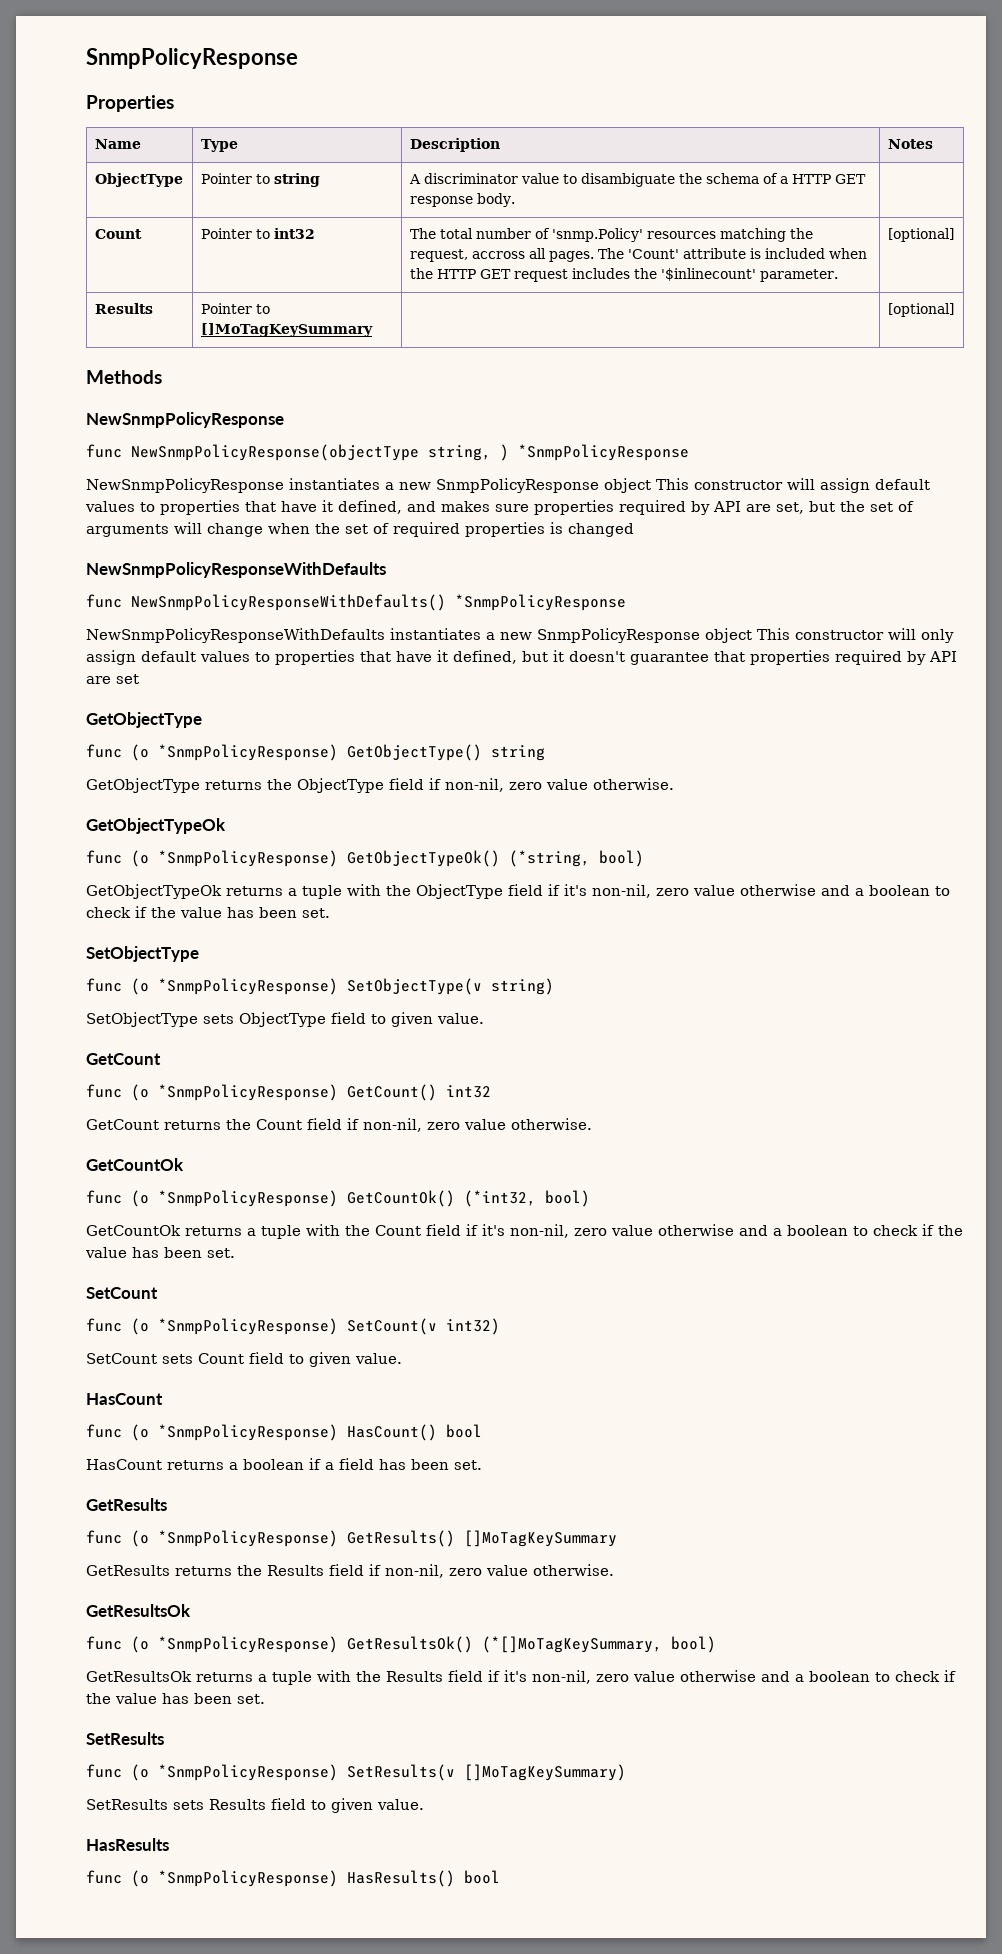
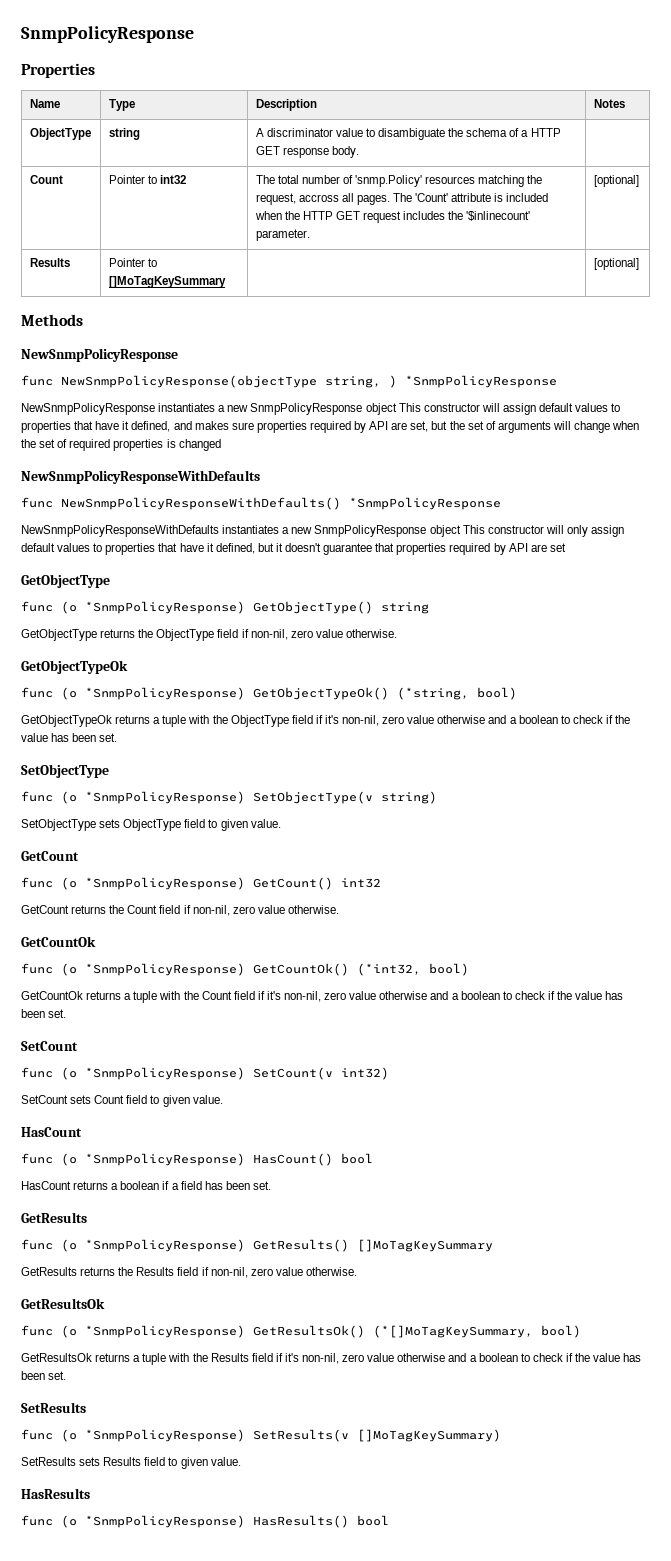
- ObjectType | Pointer to string | A discriminator value to disambiguate the schema of a HTTP GET response body. |
+ ObjectType | string | A discriminator value to disambiguate the schema of a HTTP GET response body. |

